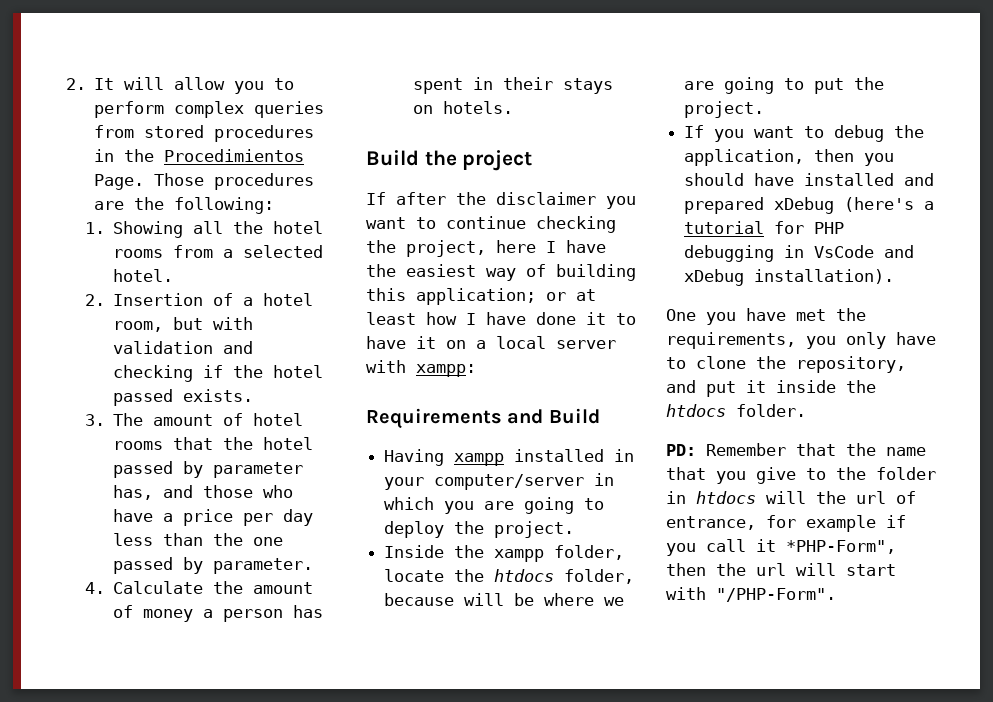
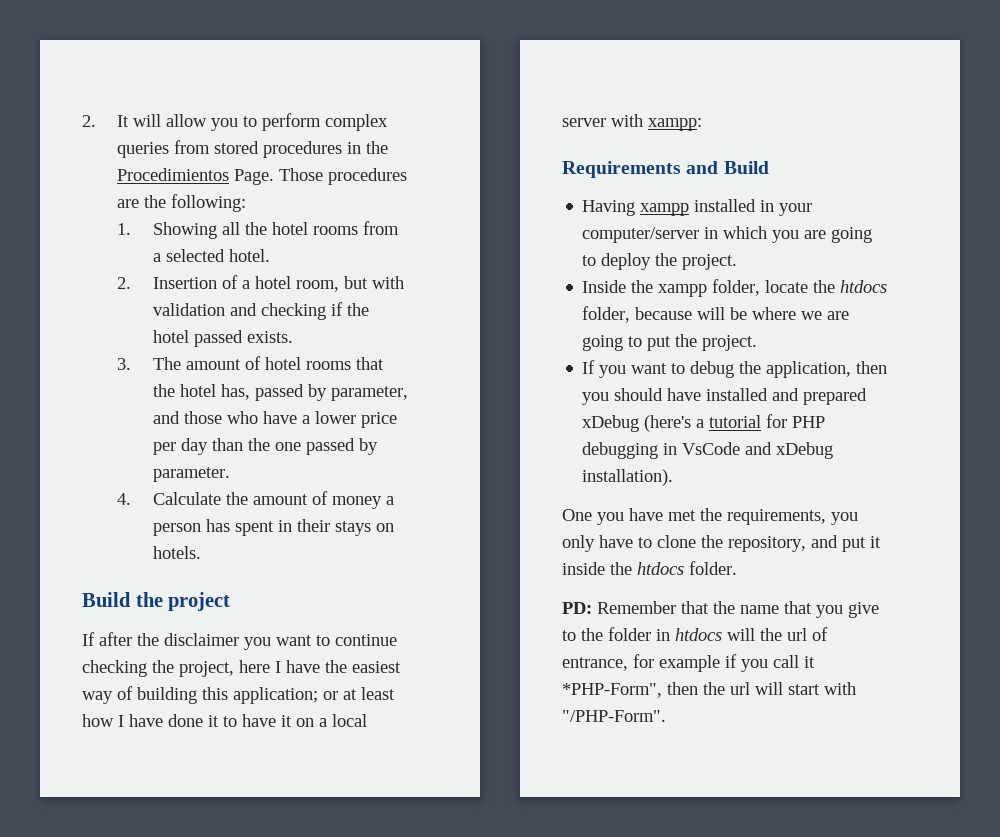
- 3. The amount of hotel rooms that the hotel passed by parameter has, and those who have a price per day less than the one passed by parameter.
+ 3. The amount of hotel rooms that the hotel has, passed by parameter, and those who have a lower price per day than the one passed by parameter.

